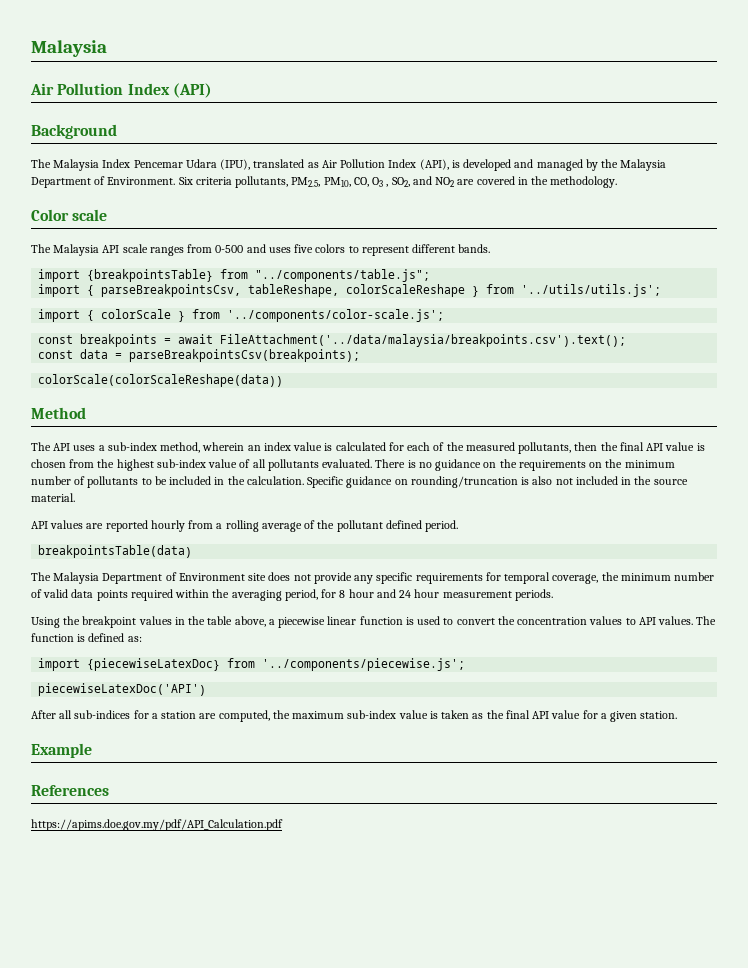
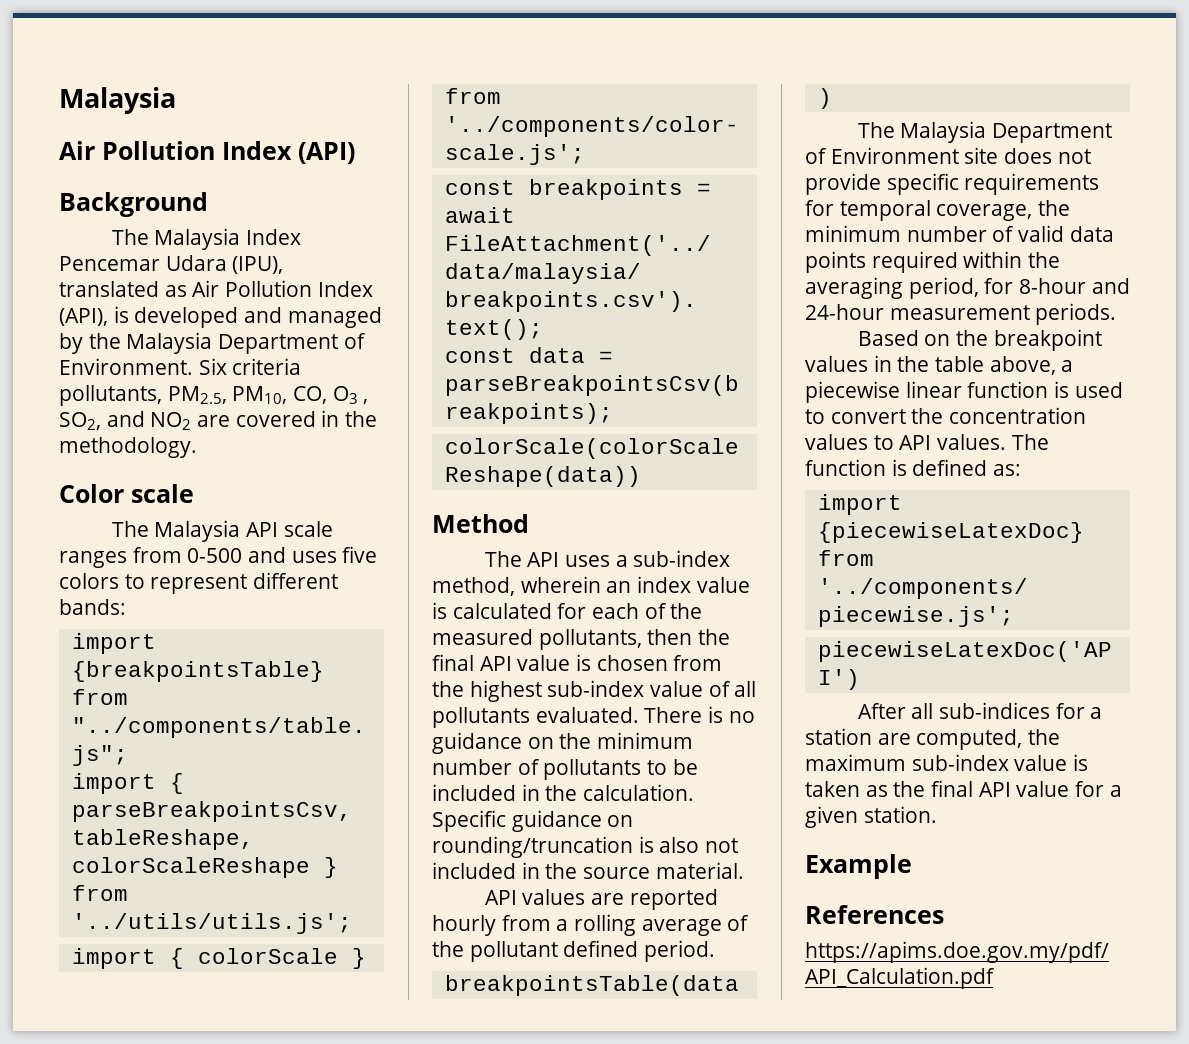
- The Malaysia API scale ranges from 0-500 and uses five colors to represent different bands.
+ The Malaysia API scale ranges from 0-500 and uses five colors to represent different bands:
- There is no guidance on the requirements on the minimum number of pollutants to be included in the calculation.
+ There is no guidance on the minimum number of pollutants to be included in the calculation.
- The Malaysia Department of Environment site does not provide any specific requirements for temporal coverage, the minimum number of valid data points required within the averaging period, for 8 hour and 24 hour measurement periods.
+ The Malaysia Department of Environment site does not provide specific requirements for temporal coverage, the minimum number of valid data points required within the averaging period, for 8-hour and 24-hour measurement periods.
- Using the breakpoint values in the table above, a piecewise linear function is used to convert the concentration values to API values.
+ Based on the breakpoint values in the table above, a piecewise linear function is used to convert the concentration values to API values.

